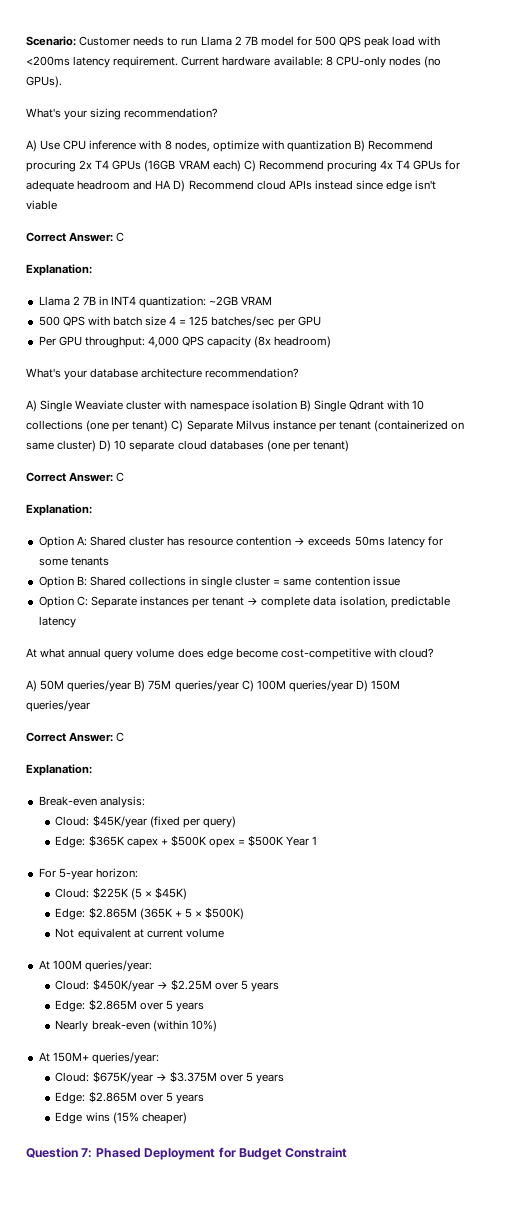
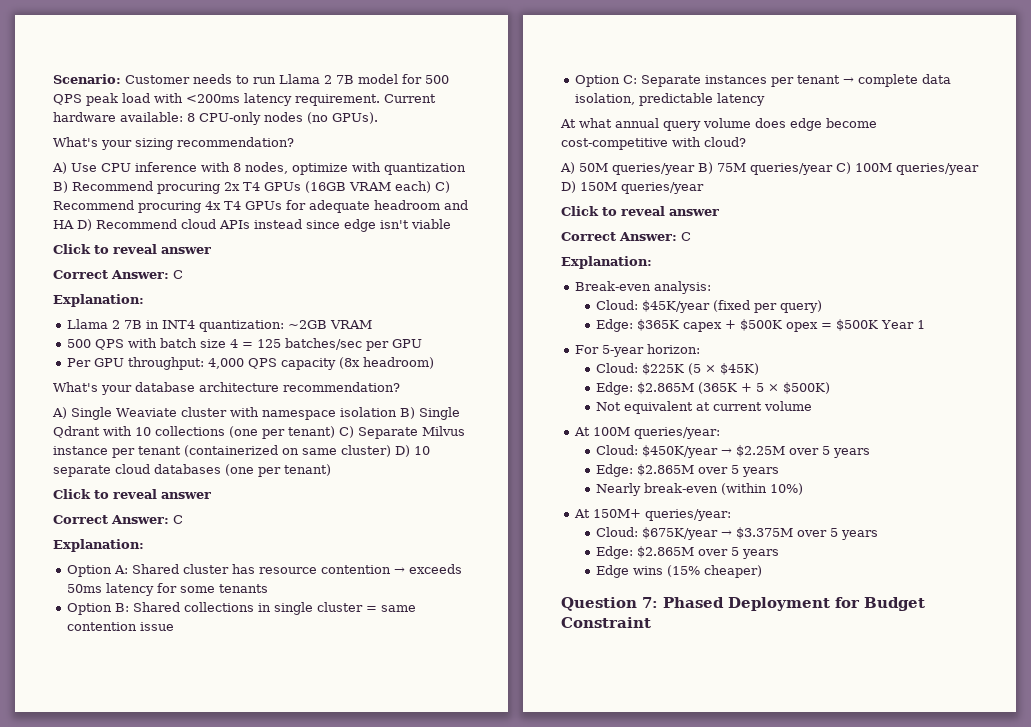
  A) Use CPU inference with 8 nodes, optimize with quantization B) Recommend procuring 2x T4 GPUs (16GB VRAM each) C) Recommend procuring 4x T4 GPUs for adequate headroom and HA D) Recommend cloud APIs instead since edge isn't viable
+ Click to reveal answer
  A) Single Weaviate cluster with namespace isolation B) Single Qdrant with 10 collections (one per tenant) C) Separate Milvus instance per tenant (containerized on same cluster) D) 10 separate cloud databases (one per tenant)
+ Click to reveal answer
  A) 50M queries/year B) 75M queries/year C) 100M queries/year D) 150M queries/year
+ Click to reveal answer

